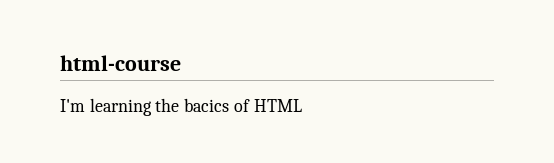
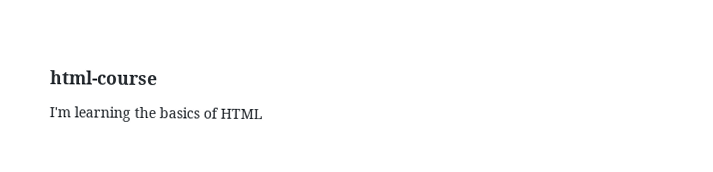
- I'm learning the bacics of HTML
+ I'm learning the basics of HTML

